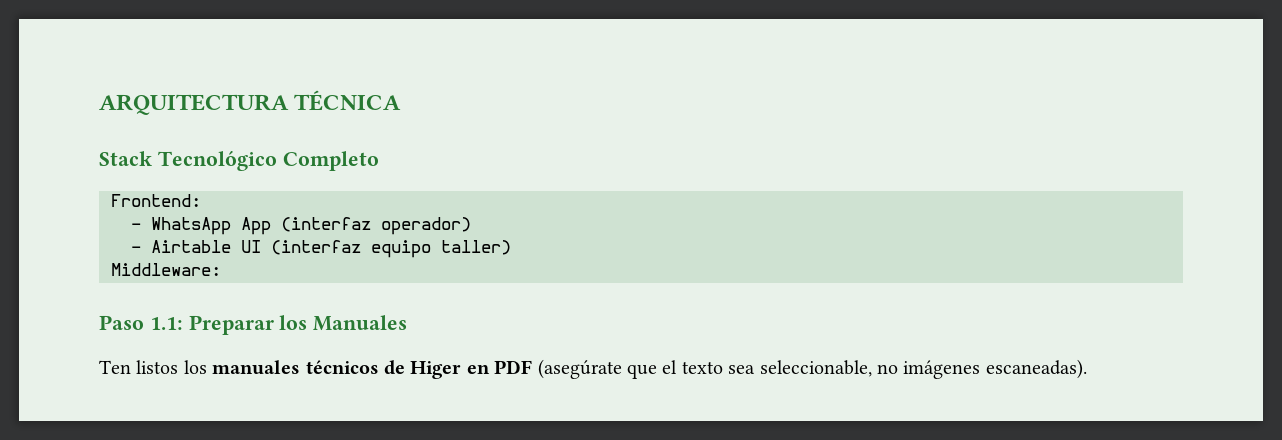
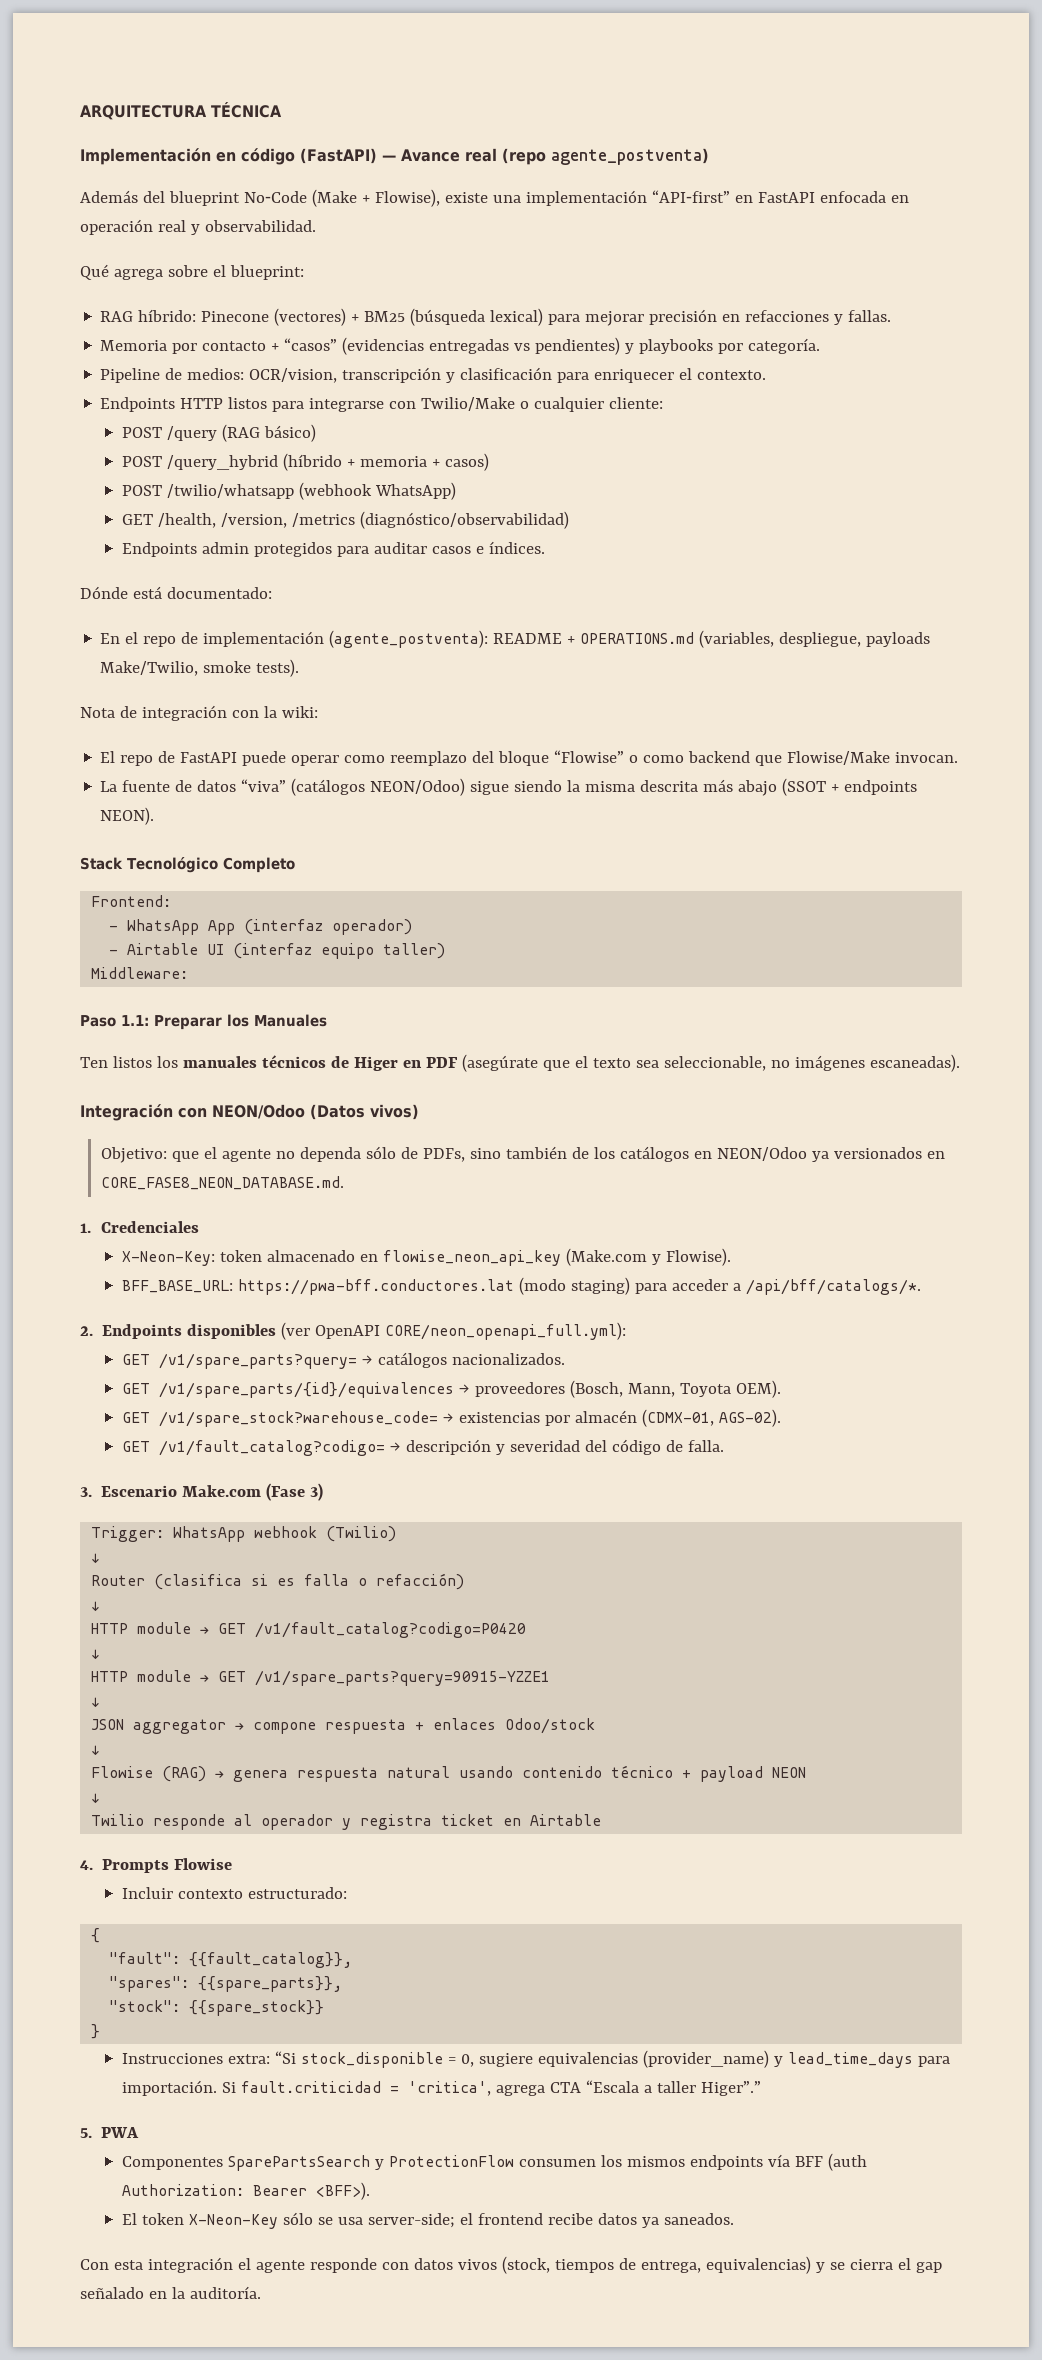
+ Implementación en código (FastAPI) — Avance real (repo agente_postventa)
+ Además del blueprint No‑Code (Make + Flowise), existe una implementación “API‑first” en FastAPI enfocada en operación real y observabilidad.
+ Qué agrega sobre el blueprint:
+ RAG híbrido: Pinecone (vectores) + BM25 (búsqueda lexical) para mejorar precisión en refacciones y fallas.
+ Memoria por contacto + “casos” (evidencias entregadas vs pendientes) y playbooks por categoría.
+ Pipeline de medios: OCR/vision, transcripción y clasificación para enriquecer el contexto.
+ Endpoints HTTP listos para integrarse con Twilio/Make o cualquier cliente:
+ POST /query (RAG básico)
+ POST /query_hybrid (híbrido + memoria + casos)
+ POST /twilio/whatsapp (webhook WhatsApp)
+ GET /health, /version, /metrics (diagnóstico/observabilidad)
+ Endpoints admin protegidos para auditar casos e índices.
+ Dónde está documentado:
+ En el repo de implementación (agente_postventa): README + OPERATIONS.md (variables, despliegue, payloads Make/Twilio, smoke tests).
+ Nota de integración con la wiki:
+ El repo de FastAPI puede operar como reemplazo del bloque “Flowise” o como backend que Flowise/Make invocan.
+ La fuente de datos “viva” (catálogos NEON/Odoo) sigue siendo la misma descrita más abajo (SSOT + endpoints NEON).
+ Integración con NEON/Odoo (Datos vivos)
+ Objetivo: que el agente no dependa sólo de PDFs, sino también de los catálogos en NEON/Odoo ya versionados en CORE_FASE8_NEON_DATABASE.md.
+ 1. Credenciales
+ X-Neon-Key: token almacenado en flowise_neon_api_key (Make.com y Flowise).
+ BFF_BASE_URL: https://pwa-bff.conductores.lat (modo staging) para acceder a /api/bff/catalogs/*.
+ 2. Endpoints disponibles (ver OpenAPI CORE/neon_openapi_full.yml):
+ GET /v1/spare_parts?query= → catálogos nacionalizados.
+ GET /v1/spare_parts/{id}/equivalences → proveedores (Bosch, Mann, Toyota OEM).
+ GET /v1/spare_stock?warehouse_code= → existencias por almacén (CDMX-01, AGS-02).
+ GET /v1/fault_catalog?codigo= → descripción y severidad del código de falla.
+ 3. Escenario Make.com (Fase 3)
+ Trigger: WhatsApp webhook (Twilio)
+ ↓
+ Router (clasifica si es falla o refacción)
+ ↓
+ HTTP module → GET /v1/fault_catalog?codigo=P0420
+ ↓
+ HTTP module → GET /v1/spare_parts?query=90915-YZZE1
+ ↓
+ JSON aggregator → compone respuesta + enlaces Odoo/stock
+ ↓
+ Flowise (RAG) → genera respuesta natural usando contenido técnico + payload NEON
+ ↓
+ Twilio responde al operador y registra ticket en Airtable
+ 4. Prompts Flowise
+ Incluir contexto estructurado:
+ {
+ "fault": {{fault_catalog}},
+ "spares": {{spare_parts}},
+ "stock": {{spare_stock}}
+ }
+ Instrucciones extra: “Si stock_disponible = 0, sugiere equivalencias (provider_name) y lead_time_days para importación. Si fault.criticidad = 'critica', agrega CTA “Escala a taller Higer”.”
+ 5. PWA
+ Componentes SparePartsSearch y ProtectionFlow consumen los mismos endpoints vía BFF (auth Authorization: Bearer <BFF>).
+ El token X-Neon-Key sólo se usa server-side; el frontend recibe datos ya saneados.
+ Con esta integración el agente responde con datos vivos (stock, tiempos de entrega, equivalencias) y se cierra el gap señalado en la auditoría.

